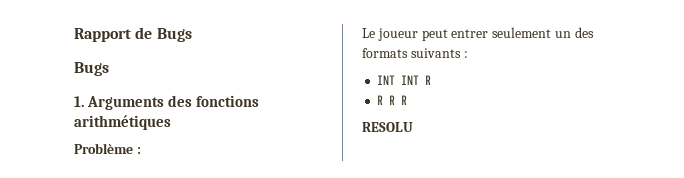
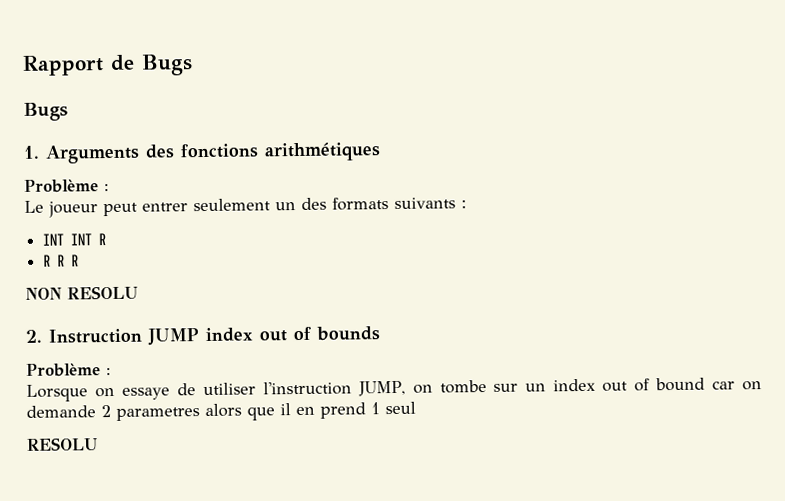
+ NON RESOLU
+ 2. Instruction JUMP index out of bounds
+ Problème :
+ Lorsque on essaye de utiliser l'instruction JUMP, on tombe sur un index out of bound car on demande 2 parametres alors que il en prend 1 seul

